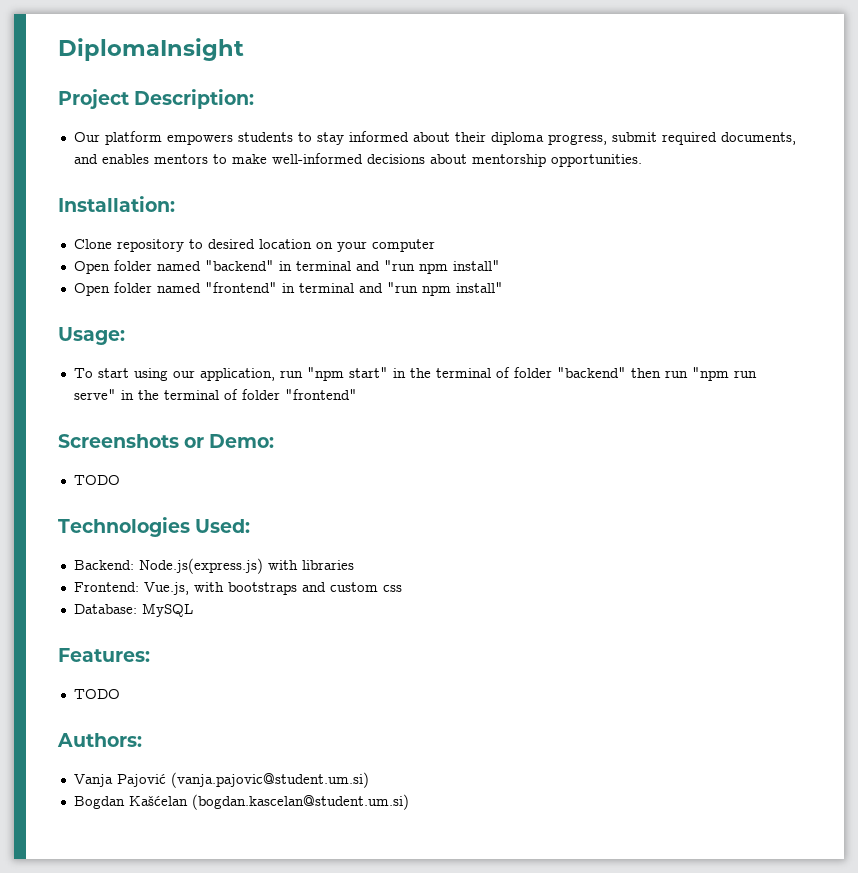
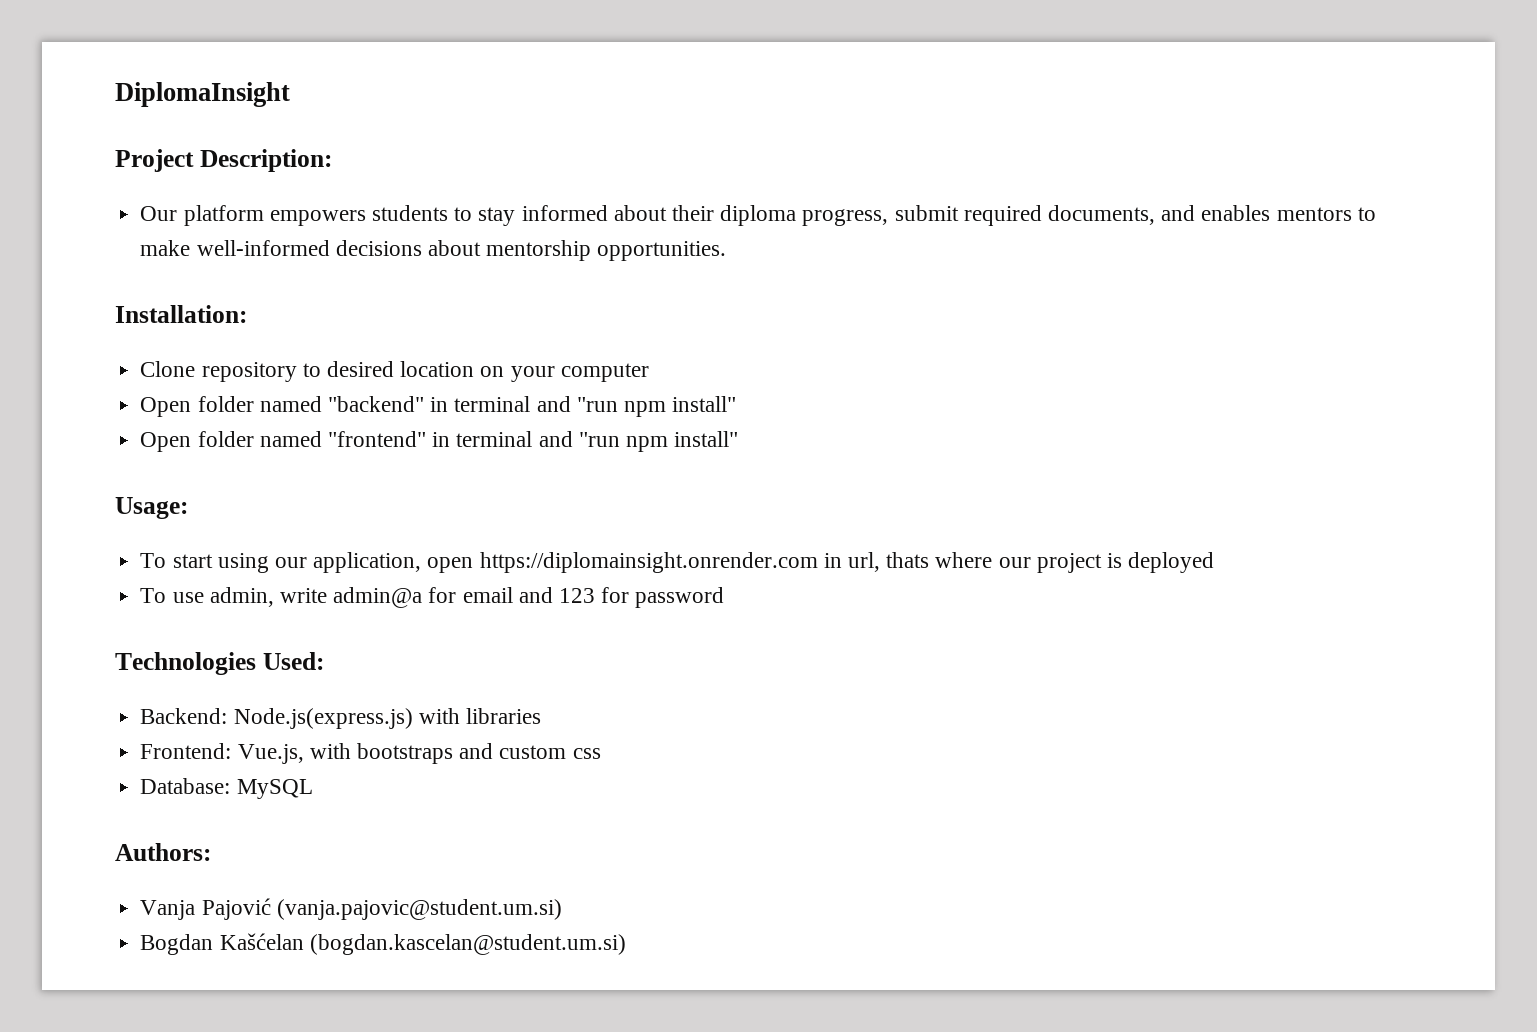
- To start using our application, run "npm start" in the terminal of folder "backend" then run "npm run serve" in the terminal of folder "frontend"
- Screenshots or Demo:
- TODO
+ To start using our application, open https://diplomainsight.onrender.com in url, thats where our project is deployed
+ To use admin, write admin@a for email and 123 for password
- Features:
- TODO

